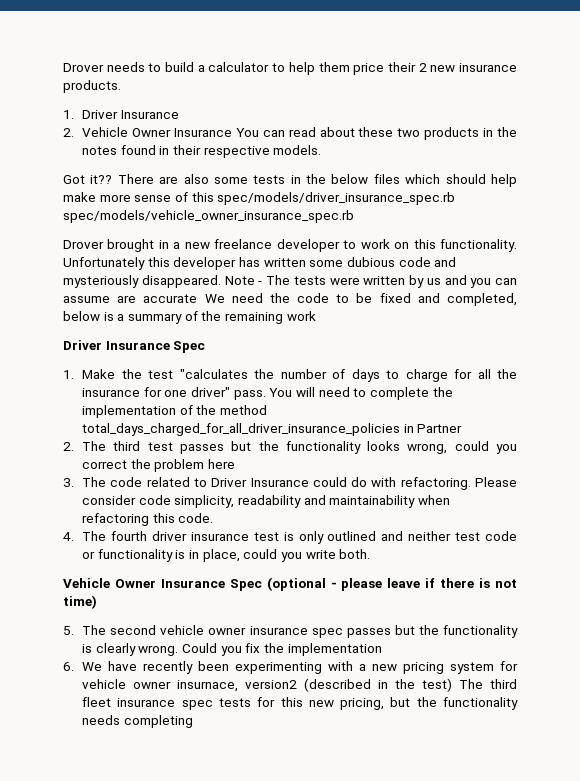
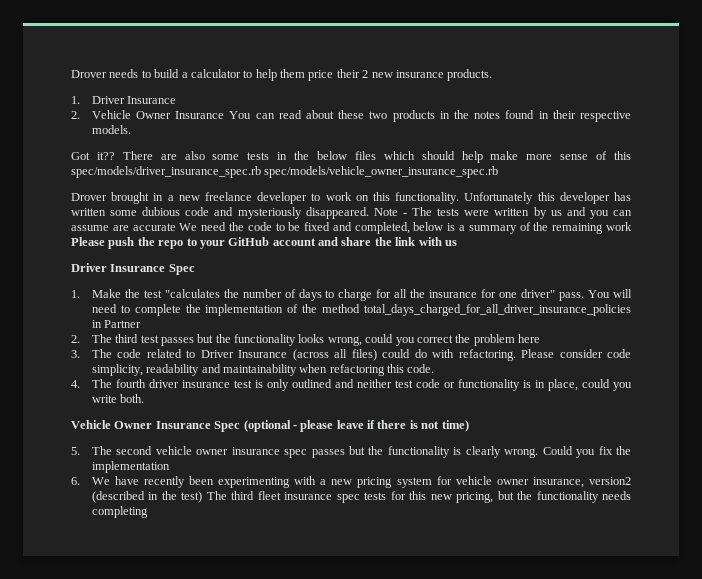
- Note - The tests were written by us and you can assume are accurate We need the code to be fixed and completed, below is a summary of the remaining work
+ Note - The tests were written by us and you can assume are accurate We need the code to be fixed and completed, below is a summary of the remaining work Please push the repo to your GitHub account and share the link with us
- 3. The code related to Driver Insurance could do with refactoring.
+ 3. The code related to Driver Insurance (across all files) could do with refactoring.
- 6. We have recently been experimenting with a new pricing system for vehicle owner insurnace, version2 (described in the test) The third fleet insurance spec tests for this new pricing, but the functionality needs completing
+ 6. We have recently been experimenting with a new pricing system for vehicle owner insurance, version2 (described in the test) The third fleet insurance spec tests for this new pricing, but the functionality needs completing

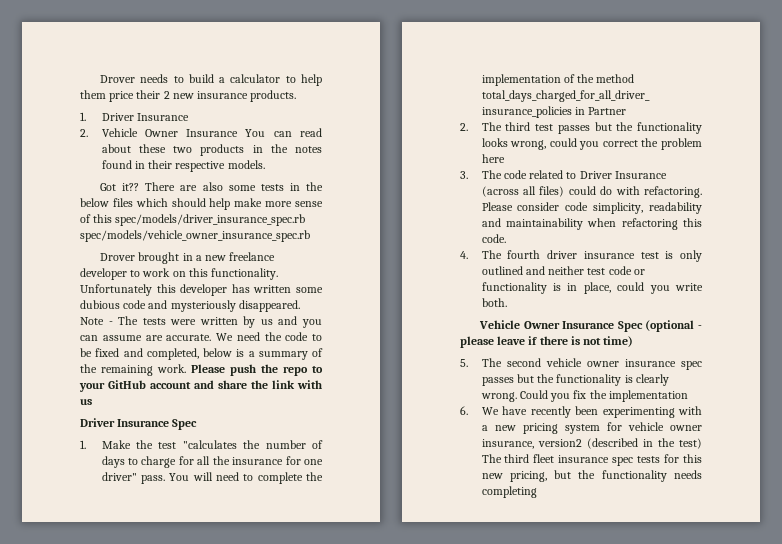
- Note - The tests were written by us and you can assume are accurate We need the code to be fixed and completed, below is a summary of the remaining work Please push the repo to your GitHub account and share the link with us
+ Note - The tests were written by us and you can assume are accurate. We need the code to be fixed and completed, below is a summary of the remaining work. Please push the repo to your GitHub account and share the link with us

